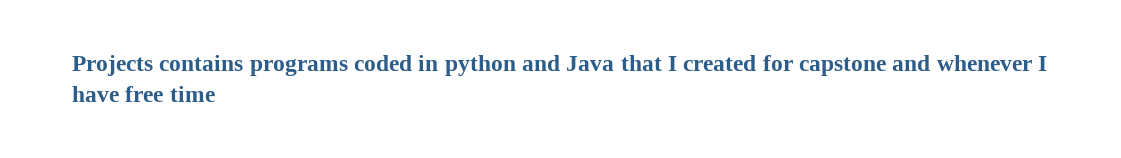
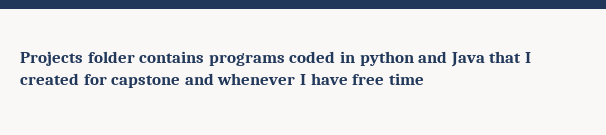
- Projects contains programs coded in python and Java that I created for capstone and whenever I have free time
+ Projects folder contains programs coded in python and Java that I created for capstone and whenever I have free time

